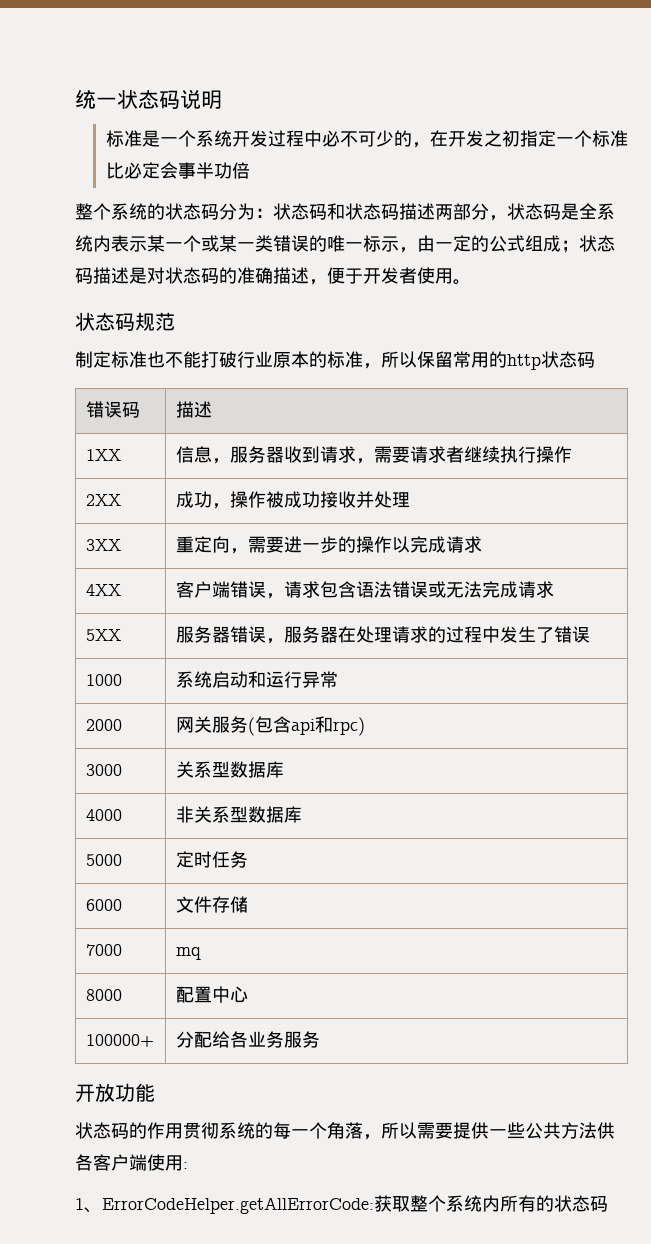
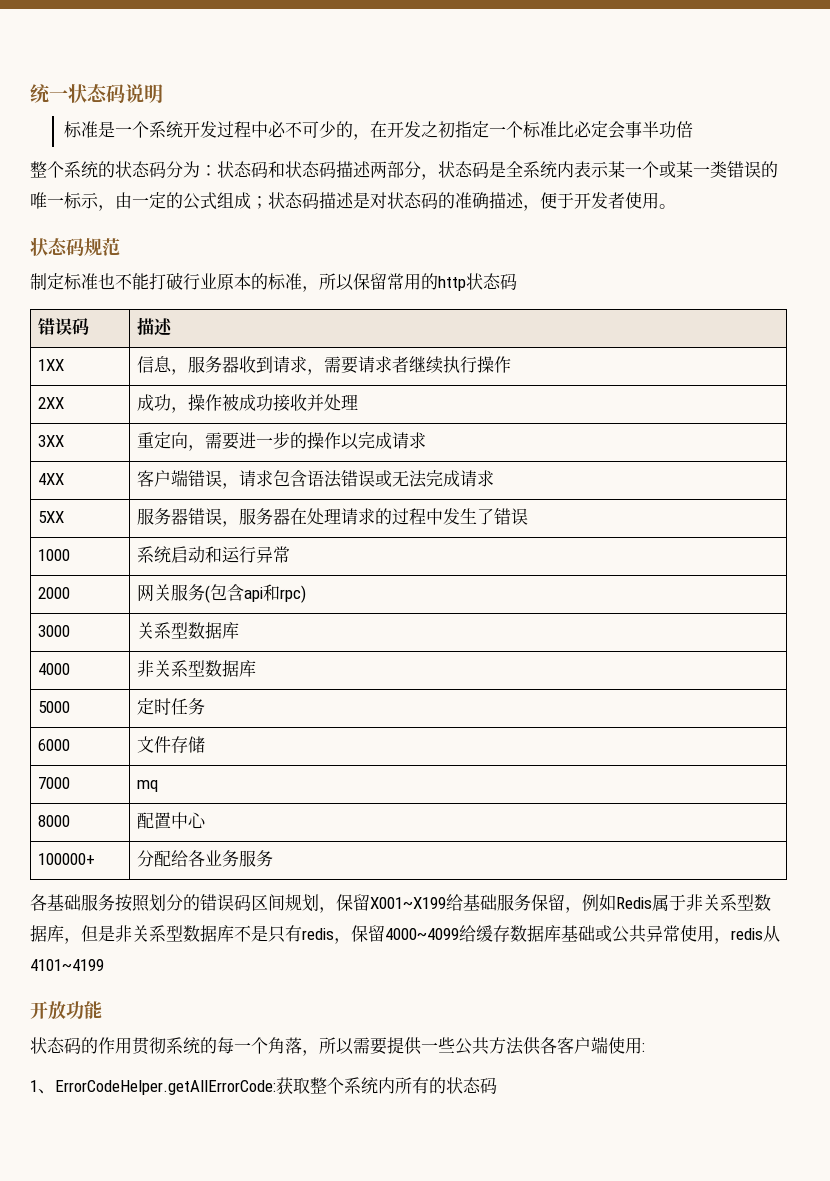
+ 各基础服务按照划分的错误码区间规划，保留X001~X199给基础服务保留，例如Redis属于非关系型数据库，但是非关系型数据库不是只有redis，保留4000~4099给缓存数据库基础或公共异常使用，redis从4101~4199

